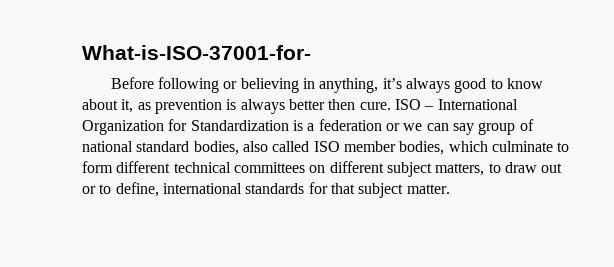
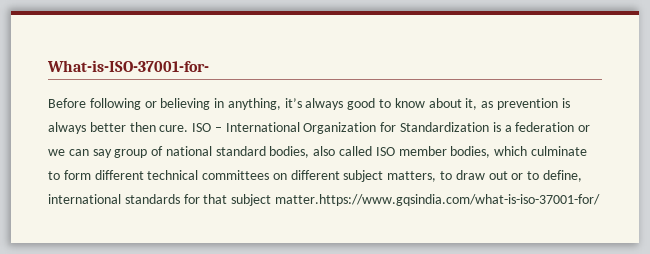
- ISO – International Organization for Standardization is a federation or we can say group of national standard bodies, also called ISO member bodies, which culminate to form different technical committees on different subject matters, to draw out or to define, international standards for that subject matter.
+ ISO – International Organization for Standardization is a federation or we can say group of national standard bodies, also called ISO member bodies, which culminate to form different technical committees on different subject matters, to draw out or to define, international standards for that subject matter.https://www.gqsindia.com/what-is-iso-37001-for/

